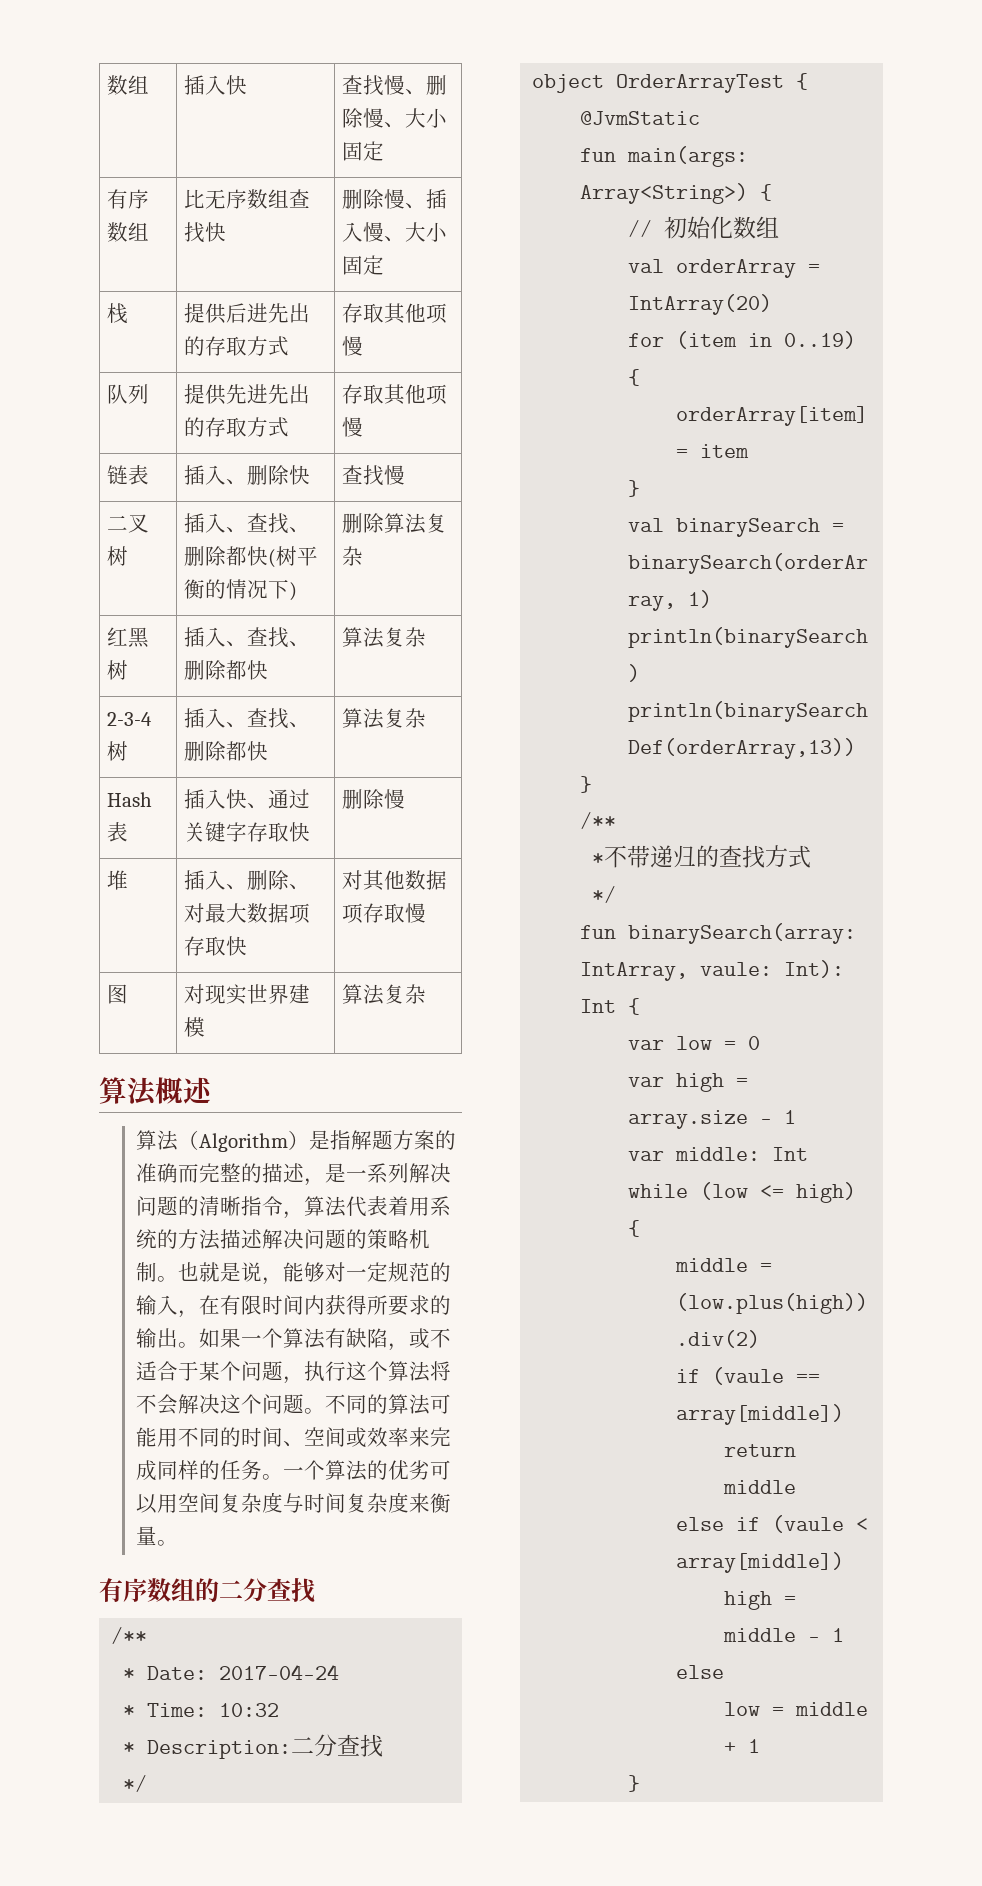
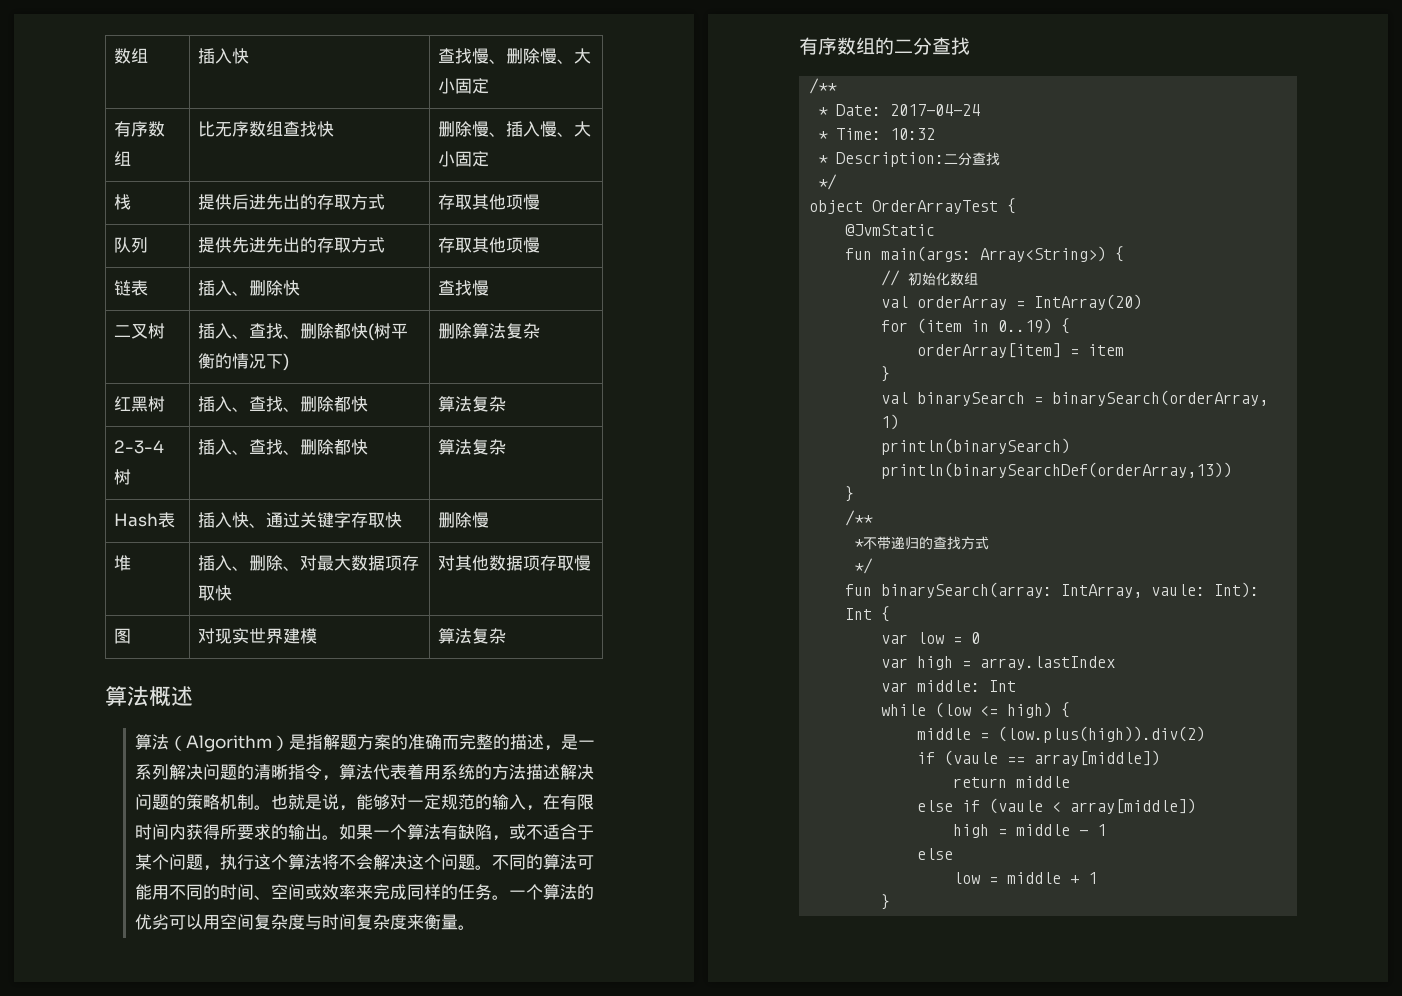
- var high = array.size - 1
+ var high = array.lastIndex

